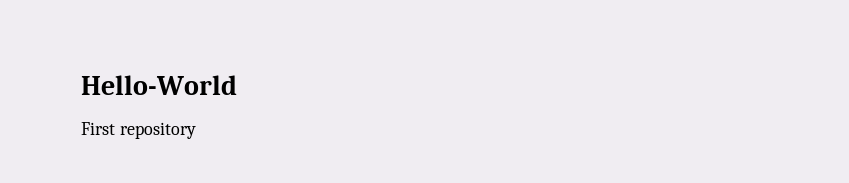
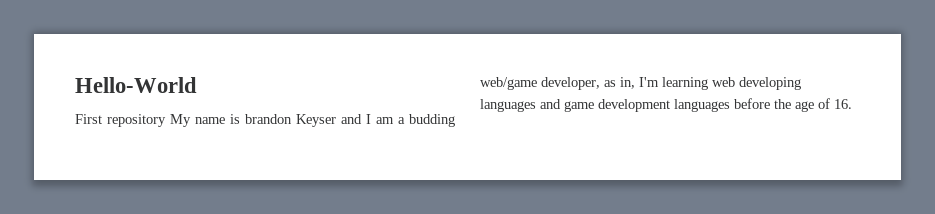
- First repository
+ First repository My name is brandon Keyser and I am a budding web/game developer, as in, I'm learning web developing languages and game development languages before the age of 16.

